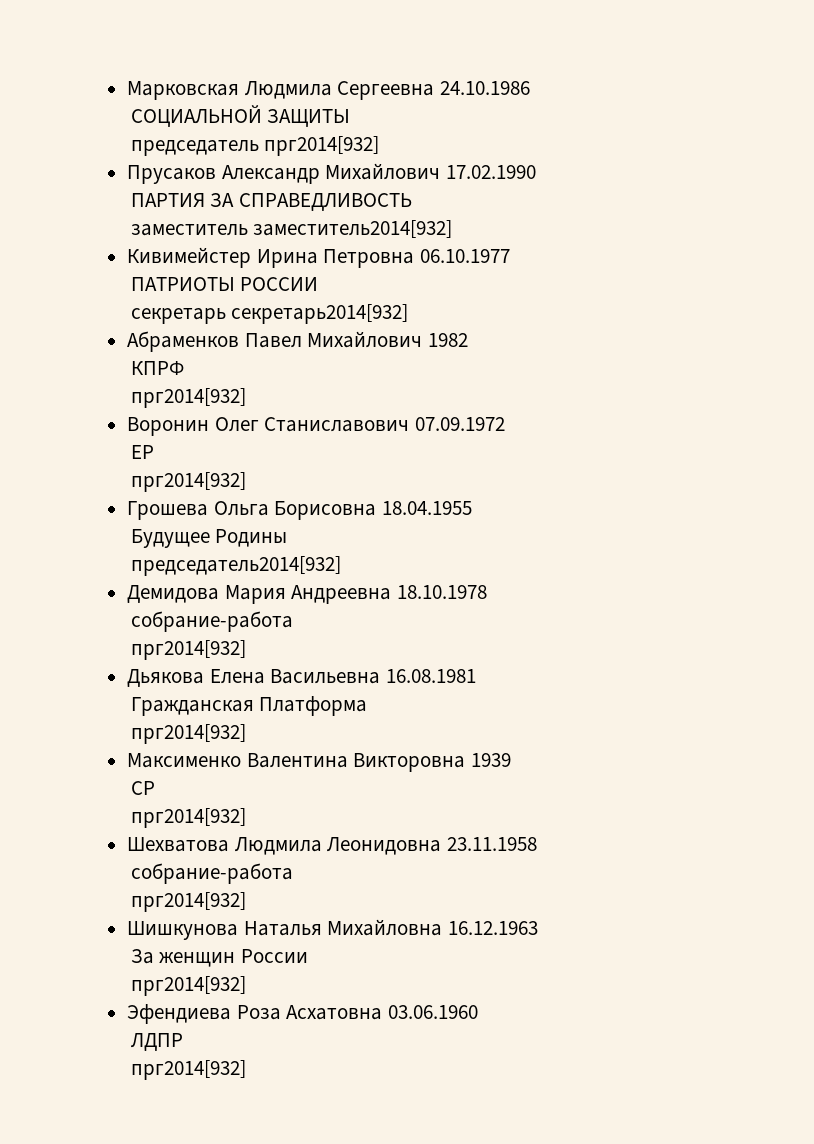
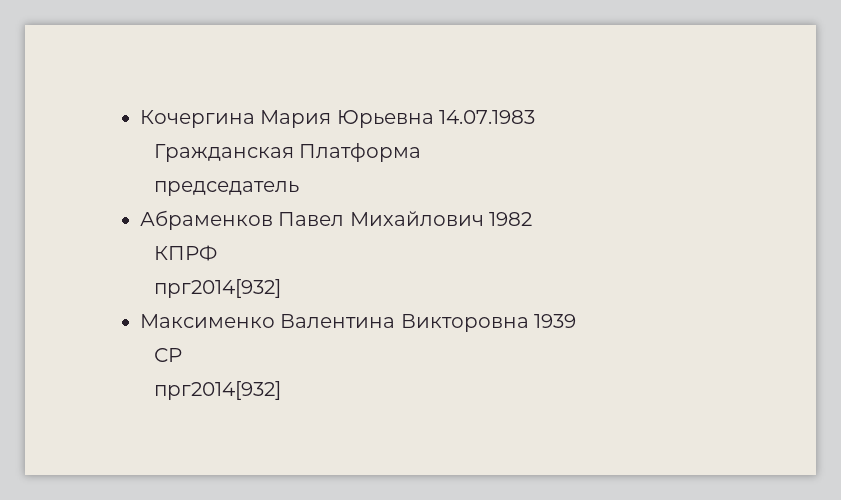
- Марковская Людмила Сергеевна 24.10.1986
- СОЦИАЛЬНОЙ ЗАЩИТЫ
- председатель прг2014[932]
- Прусаков Александр Михайлович 17.02.1990
- ПАРТИЯ ЗА СПРАВЕДЛИВОСТЬ
- заместитель заместитель2014[932]
- Кивимейстер Ирина Петровна 06.10.1977
- ПАТРИОТЫ РОССИИ
- секретарь секретарь2014[932]
+ Кочергина Мария Юрьевна 14.07.1983
+ Гражданская Платформа
+ председатель
- Воронин Олег Станиславович 07.09.1972
- ЕР
- прг2014[932]
- Грошева Ольга Борисовна 18.04.1955
- Будущее Родины
- председатель2014[932]
- Демидова Мария Андреевна 18.10.1978
- собрание-работа
- прг2014[932]
- Дьякова Елена Васильевна 16.08.1981
- Гражданская Платформа
- прг2014[932]
- Шехватова Людмила Леонидовна 23.11.1958
- собрание-работа
- прг2014[932]
- Шишкунова Наталья Михайловна 16.12.1963
- За женщин России
- прг2014[932]
- Эфендиева Роза Асхатовна 03.06.1960
- ЛДПР
- прг2014[932]

